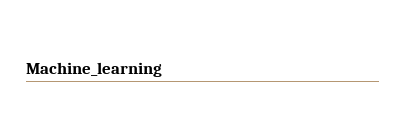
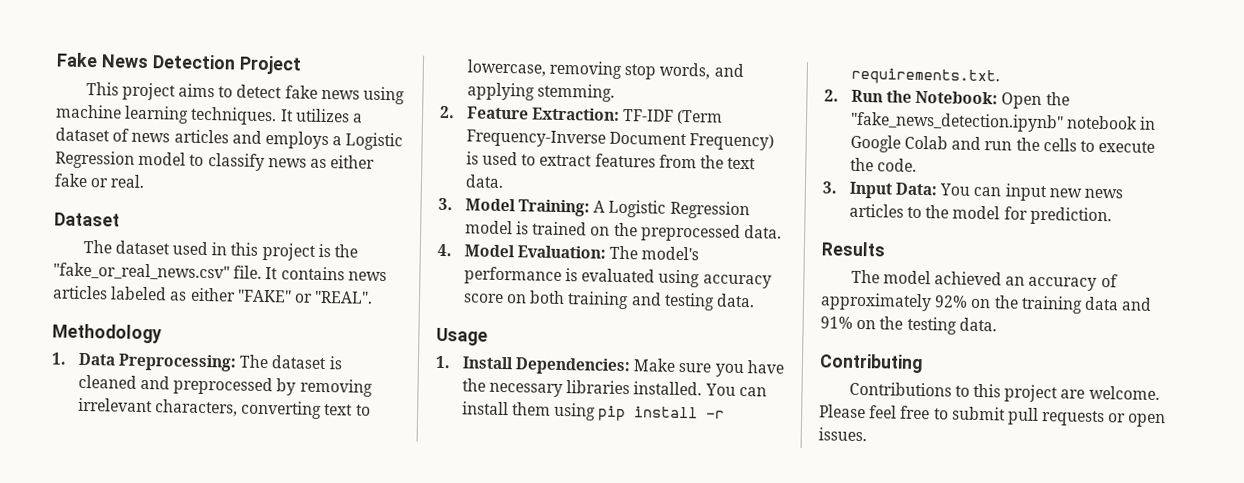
- Machine_learning
+ Fake News Detection Project
+ This project aims to detect fake news using machine learning techniques. It utilizes a dataset of news articles and employs a Logistic Regression model to classify news as either fake or real.
+ Dataset
+ The dataset used in this project is the "fake_or_real_news.csv" file. It contains news articles labeled as either "FAKE" or "REAL".
+ Methodology
+ 1. Data Preprocessing: The dataset is cleaned and preprocessed by removing irrelevant characters, converting text to lowercase, removing stop words, and applying stemming.
+ 2. Feature Extraction: TF-IDF (Term Frequency-Inverse Document Frequency) is used to extract features from the text data.
+ 3. Model Training: A Logistic Regression model is trained on the preprocessed data.
+ 4. Model Evaluation: The model's performance is evaluated using accuracy score on both training and testing data.
+ Usage
+ 1. Install Dependencies: Make sure you have the necessary libraries installed. You can install them using pip install -r requirements.txt.
+ 2. Run the Notebook: Open the "fake_news_detection.ipynb" notebook in Google Colab and run the cells to execute the code.
+ 3. Input Data: You can input new news articles to the model for prediction.
+ Results
+ The model achieved an accuracy of approximately 92% on the training data and 91% on the testing data.
+ Contributing
+ Contributions to this project are welcome. Please feel free to submit pull requests or open issues.

